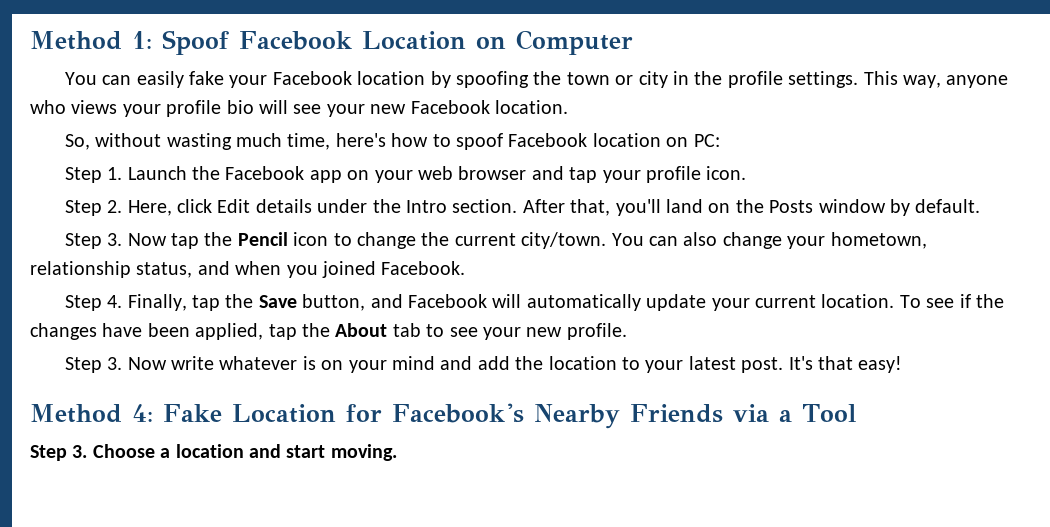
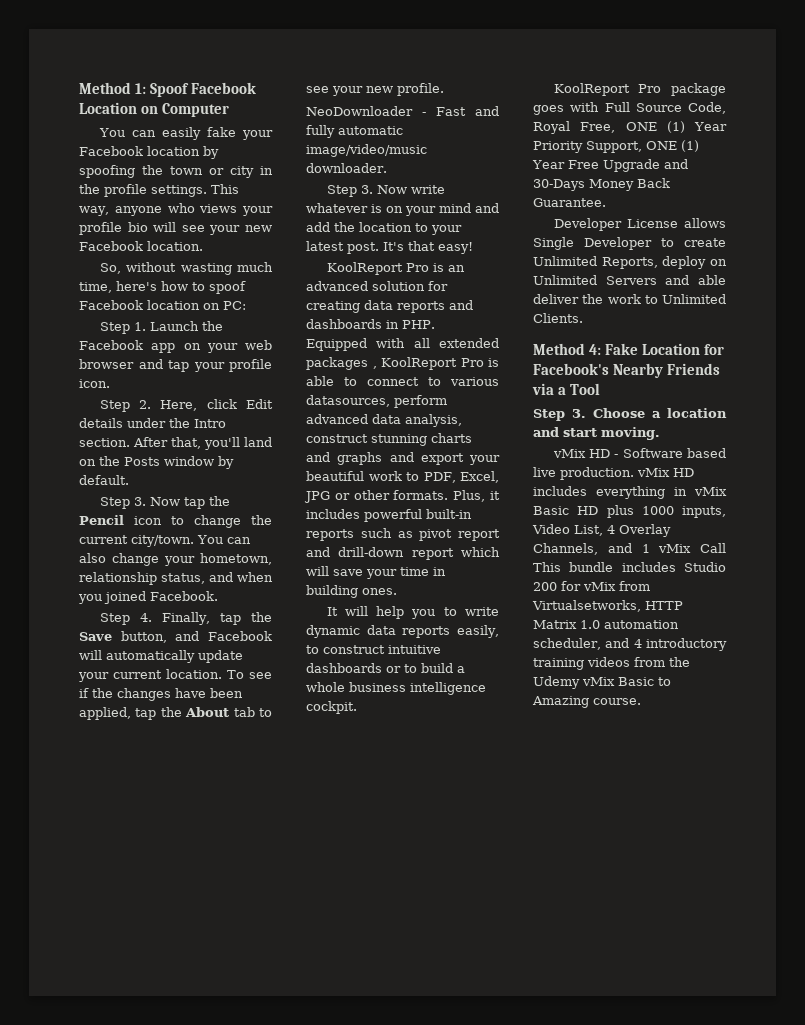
+ NeoDownloader - Fast and fully automatic image/video/music downloader.
+ KoolReport Pro is an advanced solution for creating data reports and dashboards in PHP. Equipped with all extended packages , KoolReport Pro is able to connect to various datasources, perform advanced data analysis, construct stunning charts and graphs and export your beautiful work to PDF, Excel, JPG or other formats. Plus, it includes powerful built-in reports such as pivot report and drill-down report which will save your time in building ones.
+ It will help you to write dynamic data reports easily, to construct intuitive dashboards or to build a whole business intelligence cockpit.
+ KoolReport Pro package goes with Full Source Code, Royal Free, ONE (1) Year Priority Support, ONE (1) Year Free Upgrade and 30-Days Money Back Guarantee.
+ Developer License allows Single Developer to create Unlimited Reports, deploy on Unlimited Servers and able deliver the work to Unlimited Clients.
+ vMix HD - Software based live production. vMix HD includes everything in vMix Basic HD plus 1000 inputs, Video List, 4 Overlay Channels, and 1 vMix Call This bundle includes Studio 200 for vMix from Virtualsetworks, HTTP Matrix 1.0 automation scheduler, and 4 introductory training videos from the Udemy vMix Basic to Amazing course.

